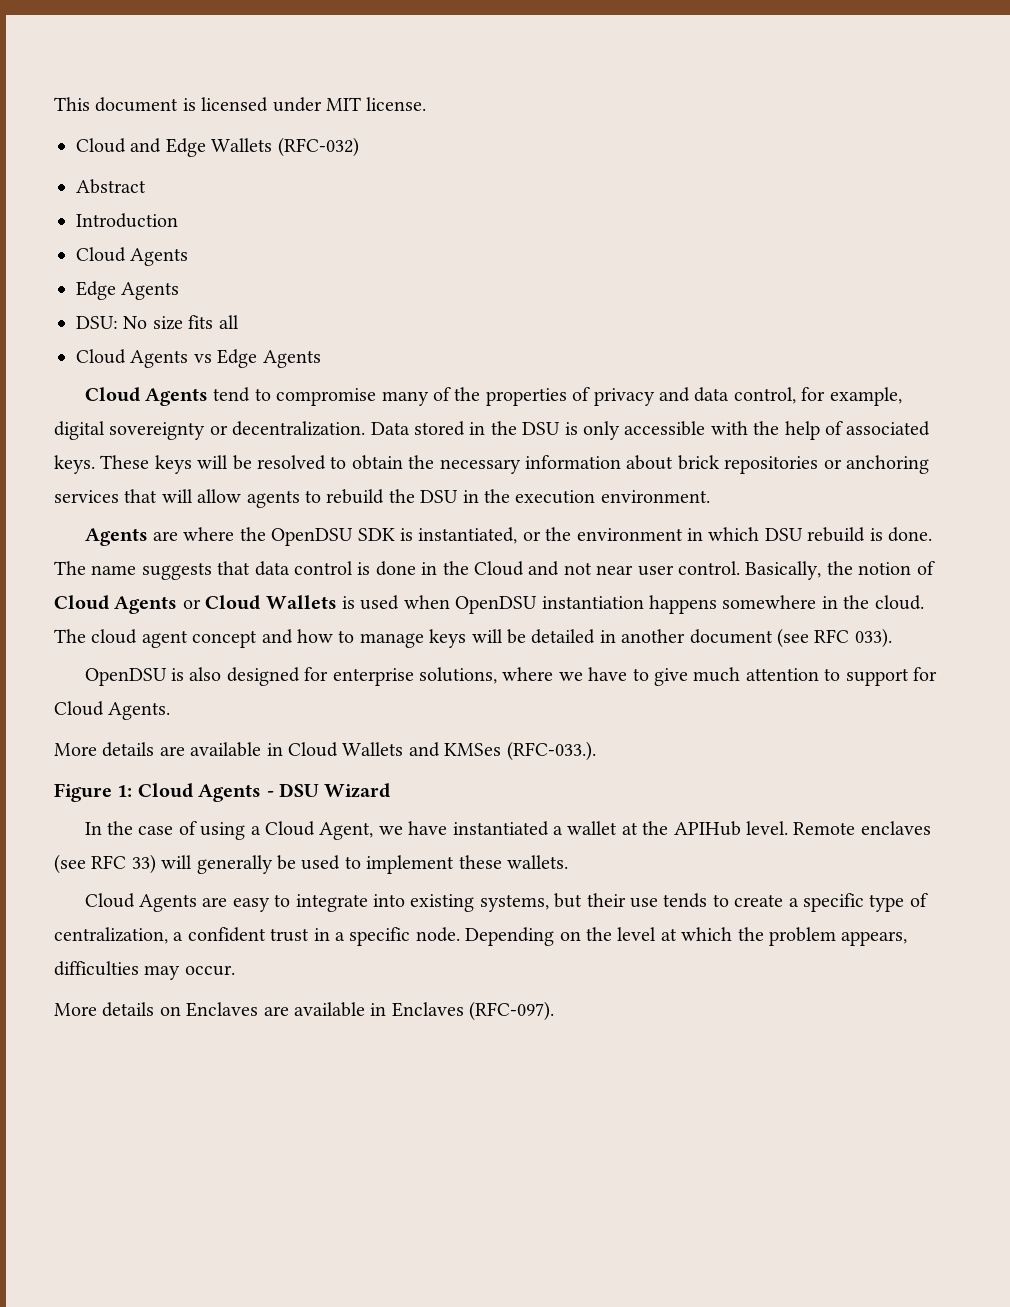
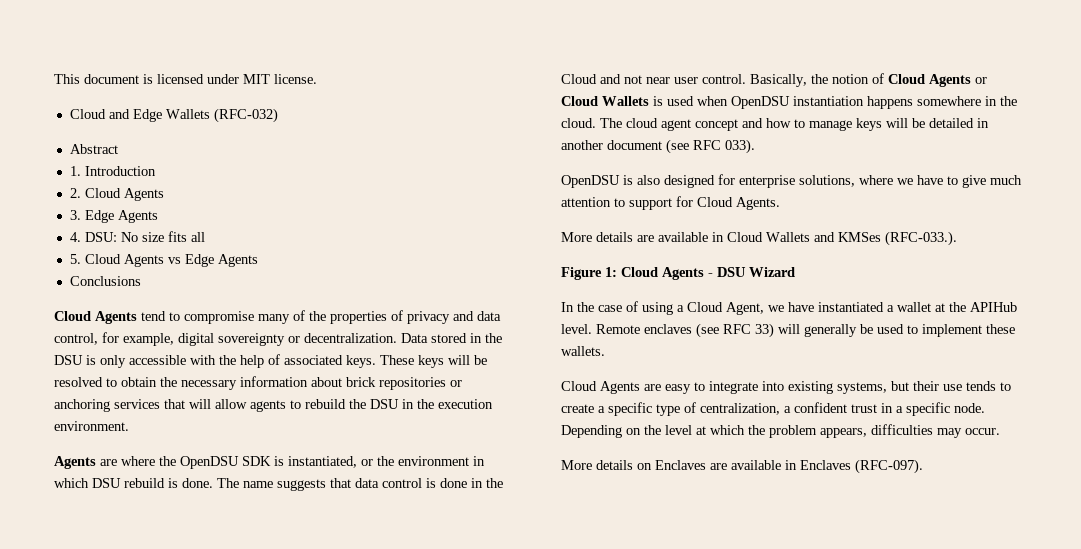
- Introduction
- Cloud Agents
- Edge Agents
- DSU: No size fits all
+ 1. Introduction
+ 2. Cloud Agents
+ 3. Edge Agents
+ 4. DSU: No size fits all
- Cloud Agents vs Edge Agents
+ 5. Cloud Agents vs Edge Agents
+ Conclusions

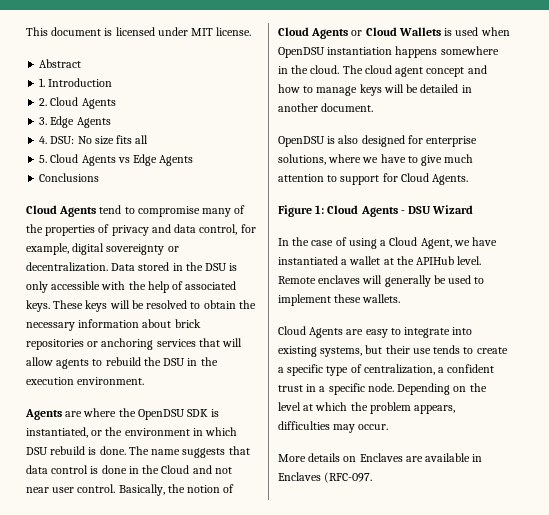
- Cloud and Edge Wallets (RFC-032)
- The cloud agent concept and how to manage keys will be detailed in another document (see RFC 033).
+ The cloud agent concept and how to manage keys will be detailed in another document.
- More details are available in Cloud Wallets and KMSes (RFC-033.).
- Remote enclaves (see RFC 33) will generally be used to implement these wallets.
+ Remote enclaves will generally be used to implement these wallets.
- More details on Enclaves are available in Enclaves (RFC-097).
+ More details on Enclaves are available in Enclaves (RFC-097.

